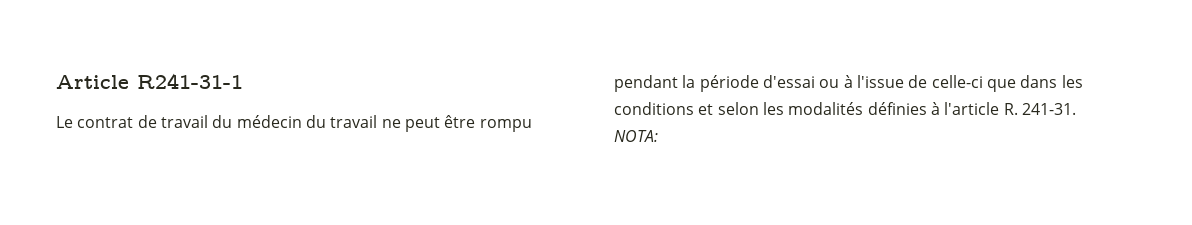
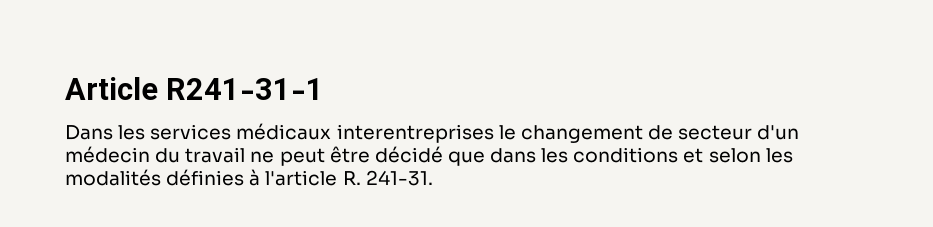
- Le contrat de travail du médecin du travail ne peut être rompu pendant la période d'essai ou à l'issue de celle-ci que dans les conditions et selon les modalités définies à l'article R. 241-31.
+ Dans les services médicaux interentreprises le changement de secteur d'un médecin du travail ne peut être décidé que dans les conditions et selon les modalités définies à l'article R. 241-31.
- NOTA:

